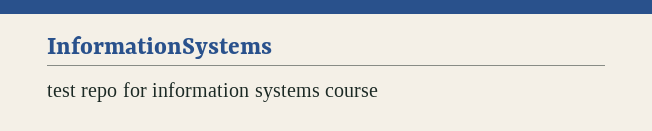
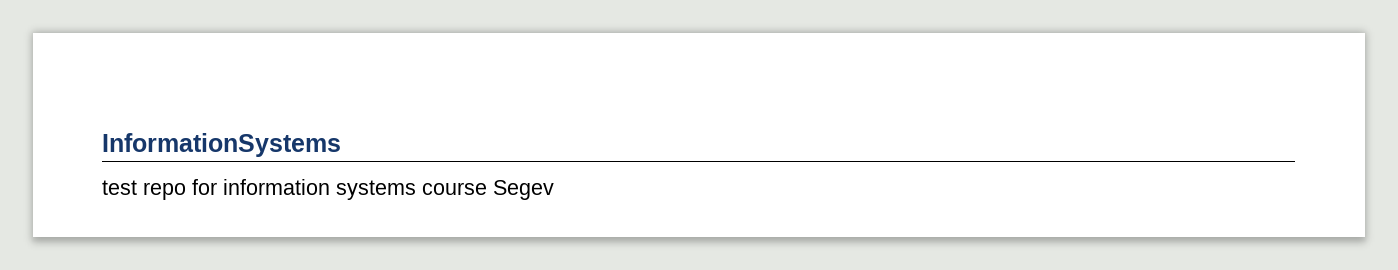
- test repo for information systems course
+ test repo for information systems course Segev

